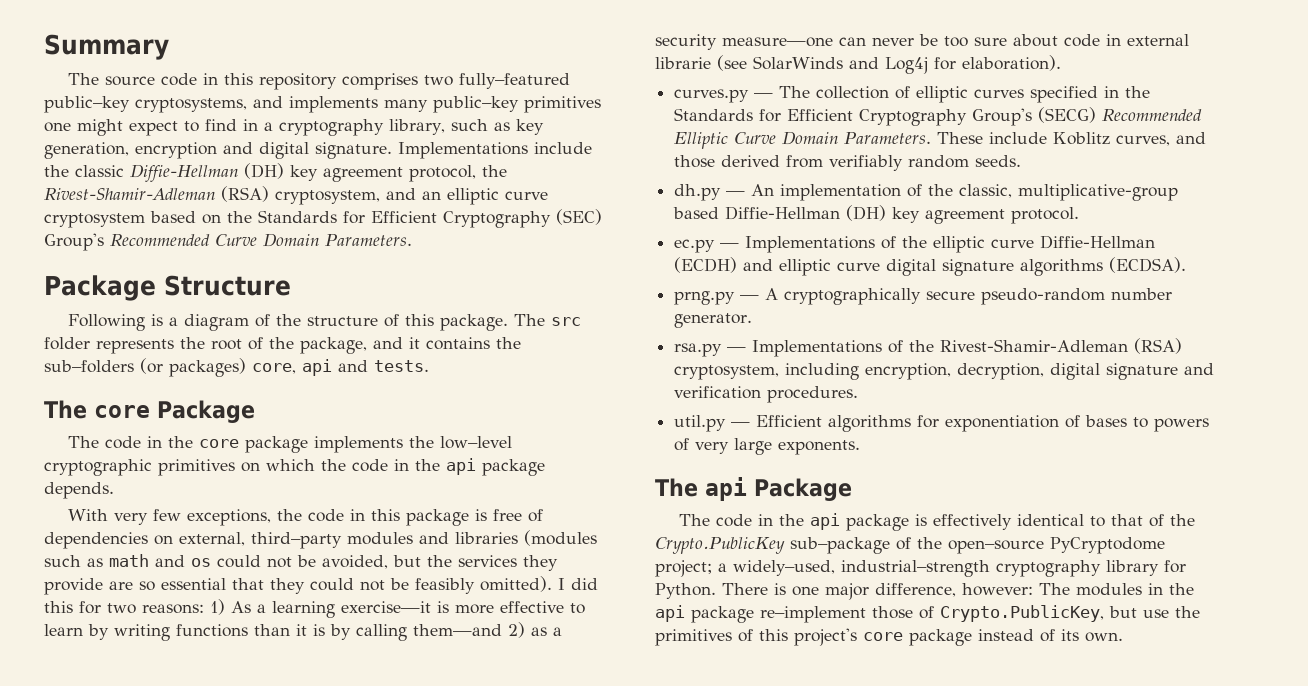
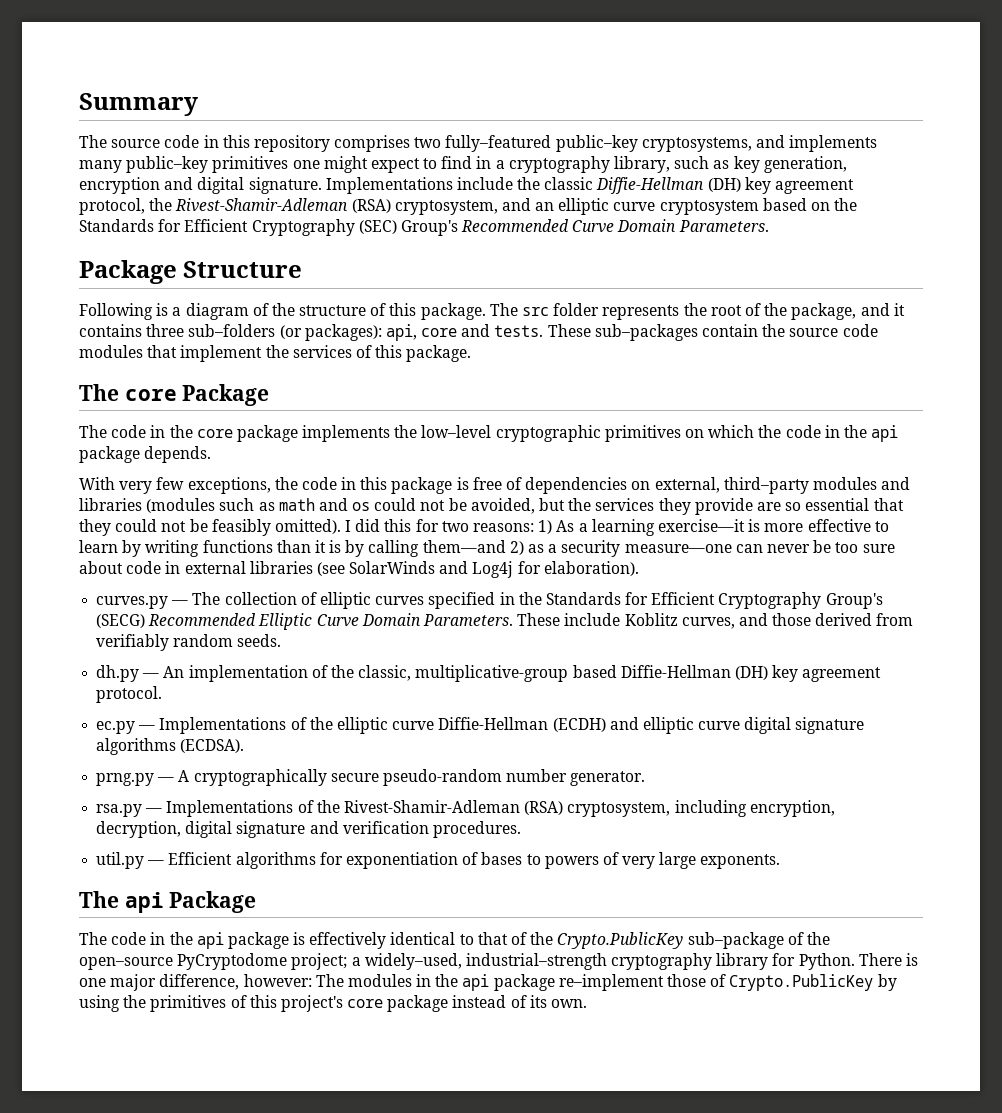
- The src folder represents the root of the package, and it contains the sub–folders (or packages) core, api and tests.
+ The src folder represents the root of the package, and it contains three sub–folders (or packages): api, core and tests. These sub–packages contain the source code modules that implement the services of this package.
- I did this for two reasons: 1) As a learning exercise—it is more effective to learn by writing functions than it is by calling them—and 2) as a security measure—one can never be too sure about code in external librarie (see SolarWinds and Log4j for elaboration).
+ I did this for two reasons: 1) As a learning exercise—it is more effective to learn by writing functions than it is by calling them—and 2) as a security measure—one can never be too sure about code in external libraries (see SolarWinds and Log4j for elaboration).
- There is one major difference, however: The modules in the api package re–implement those of Crypto.PublicKey, but use the primitives of this project's core package instead of its own.
+ There is one major difference, however: The modules in the api package re–implement those of Crypto.PublicKey by using the primitives of this project's core package instead of its own.

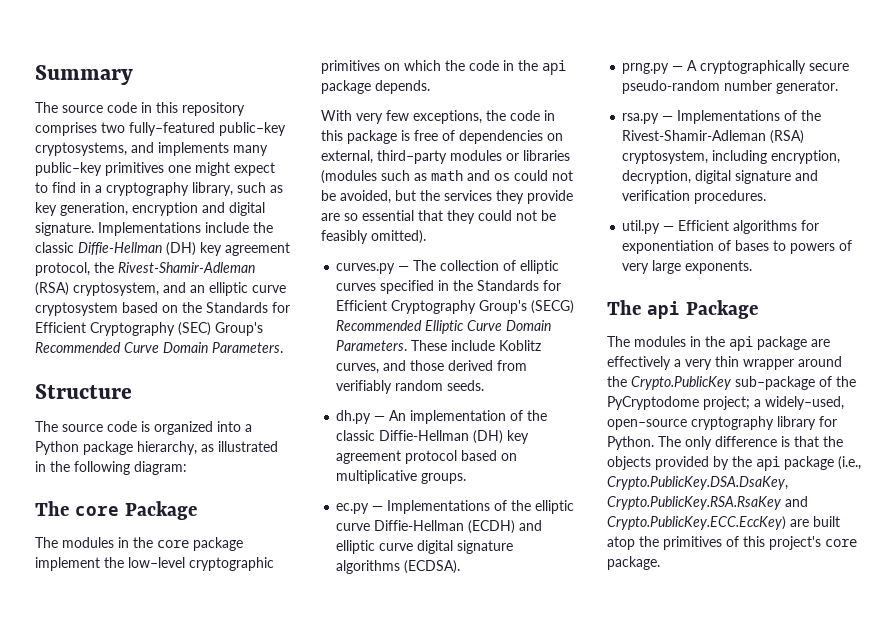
- Package Structure
+ Structure
- Following is a diagram of the structure of this package. The src folder represents the root of the package, and it contains three sub–folders (or packages): api, core and tests. These sub–packages contain the source code modules that implement the services of this package.
+ The source code is organized into a Python package hierarchy, as illustrated in the following diagram:
- The code in the core package implements the low–level cryptographic primitives on which the code in the api package depends.
+ The modules in the core package implement the low–level cryptographic primitives on which the code in the api package depends.
- With very few exceptions, the code in this package is free of dependencies on external, third–party modules and libraries (modules such as math and os could not be avoided, but the services they provide are so essential that they could not be feasibly omitted). I did this for two reasons: 1) As a learning exercise—it is more effective to learn by writing functions than it is by calling them—and 2) as a security measure—one can never be too sure about code in external libraries (see SolarWinds and Log4j for elaboration).
+ With very few exceptions, the code in this package is free of dependencies on external, third–party modules or libraries (modules such as math and os could not be avoided, but the services they provide are so essential that they could not be feasibly omitted).
- dh.py — An implementation of the classic, multiplicative-group based Diffie-Hellman (DH) key agreement protocol.
+ dh.py — An implementation of the classic Diffie-Hellman (DH) key agreement protocol based on multiplicative groups.
- The code in the api package is effectively identical to that of the Crypto.PublicKey sub–package of the open–source PyCryptodome project; a widely–used, industrial–strength cryptography library for Python.
+ The modules in the api package are effectively a very thin wrapper around the Crypto.PublicKey sub–package of the PyCryptodome project; a widely–used, open–source cryptography library for Python.
- There is one major difference, however: The modules in the api package re–implement those of Crypto.PublicKey by using the primitives of this project's core package instead of its own.
+ The only difference is that the objects provided by the api package (i.e., Crypto.PublicKey.DSA.DsaKey, Crypto.PublicKey.RSA.RsaKey and Crypto.PublicKey.ECC.EccKey) are built atop the primitives of this project's core package.

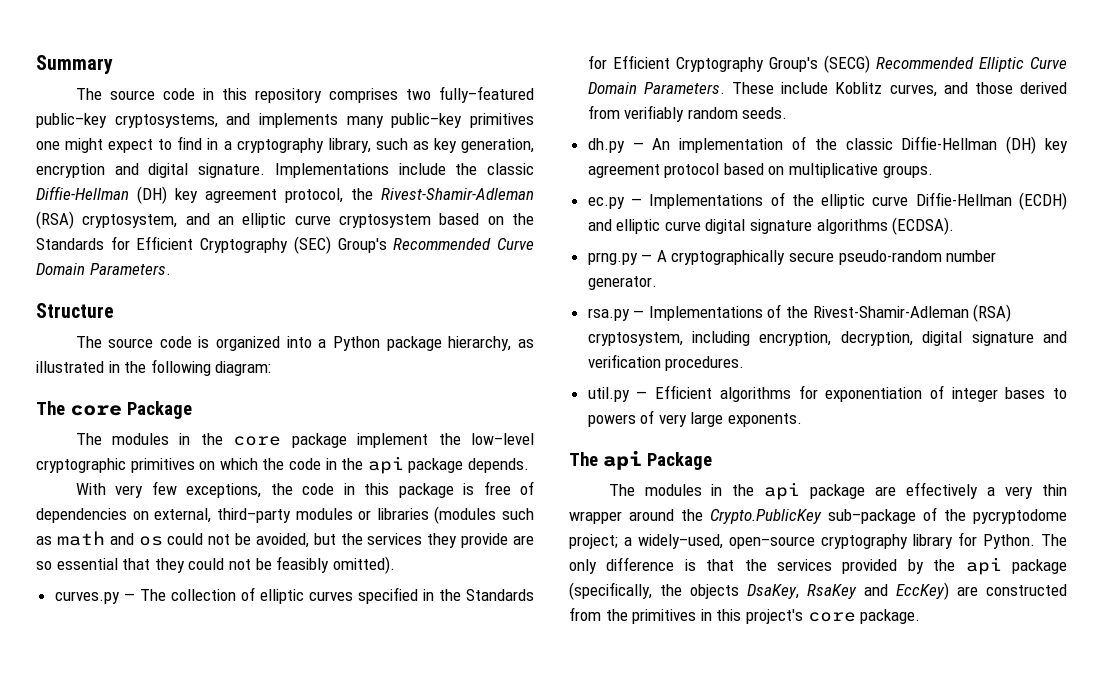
- util.py — Efficient algorithms for exponentiation of bases to powers of very large exponents.
+ util.py — Efficient algorithms for exponentiation of integer bases to powers of very large exponents.
- The modules in the api package are effectively a very thin wrapper around the Crypto.PublicKey sub–package of the PyCryptodome project; a widely–used, open–source cryptography library for Python.
+ The modules in the api package are effectively a very thin wrapper around the Crypto.PublicKey sub–package of the pycryptodome project; a widely–used, open–source cryptography library for Python.
- The only difference is that the objects provided by the api package (i.e., Crypto.PublicKey.DSA.DsaKey, Crypto.PublicKey.RSA.RsaKey and Crypto.PublicKey.ECC.EccKey) are built atop the primitives of this project's core package.
+ The only difference is that the services provided by the api package (specifically, the objects DsaKey, RsaKey and EccKey) are constructed from the primitives in this project's core package.

